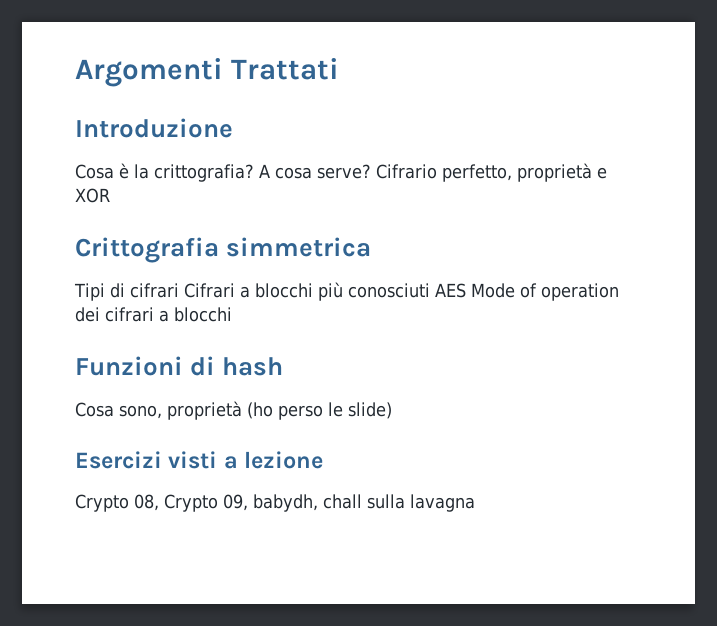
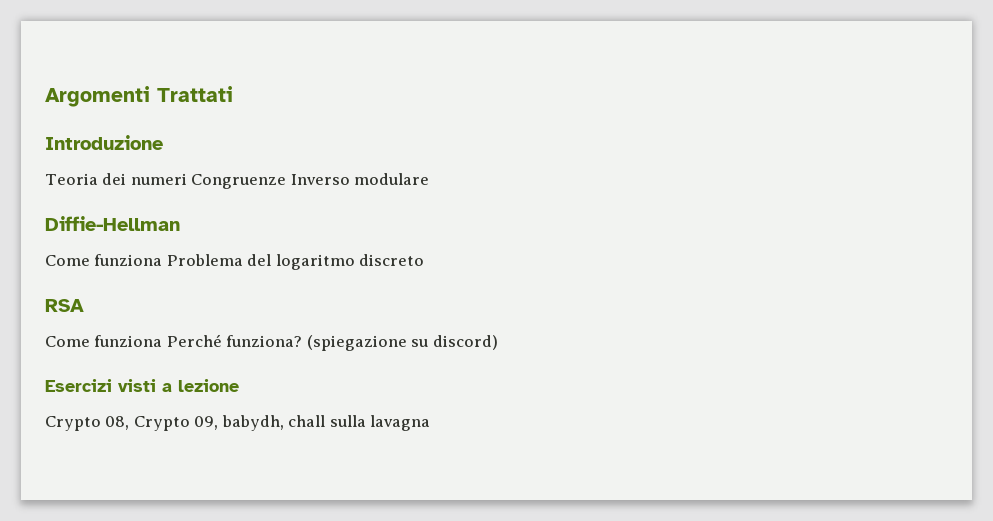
- Cosa è la crittografia? A cosa serve? Cifrario perfetto, proprietà e XOR
- Crittografia simmetrica
- Tipi di cifrari Cifrari a blocchi più conosciuti AES Mode of operation dei cifrari a blocchi
- Funzioni di hash
- Cosa sono, proprietà (ho perso le slide)
+ Teoria dei numeri Congruenze Inverso modulare
+ Diffie-Hellman
+ Come funziona Problema del logaritmo discreto
+ RSA
+ Come funziona Perché funziona? (spiegazione su discord)

